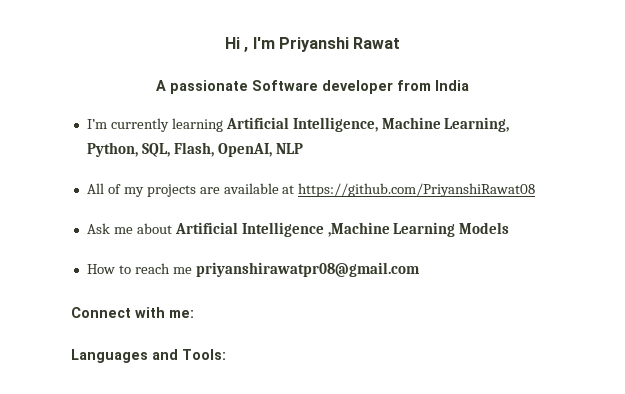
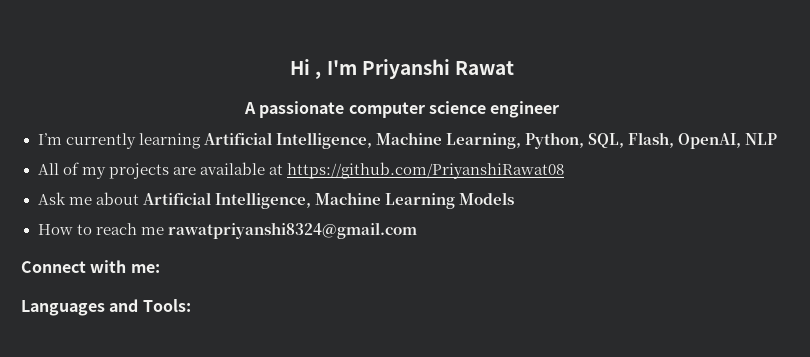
- A passionate Software developer from India
+ A passionate computer science engineer
- Ask me about Artificial Intelligence ,Machine Learning Models
+ Ask me about Artificial Intelligence, Machine Learning Models
- How to reach me priyanshirawatpr08@gmail.com
+ How to reach me rawatpriyanshi8324@gmail.com

